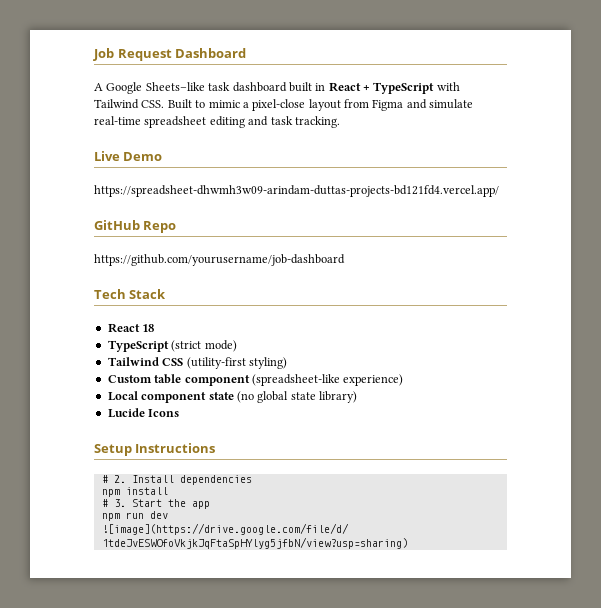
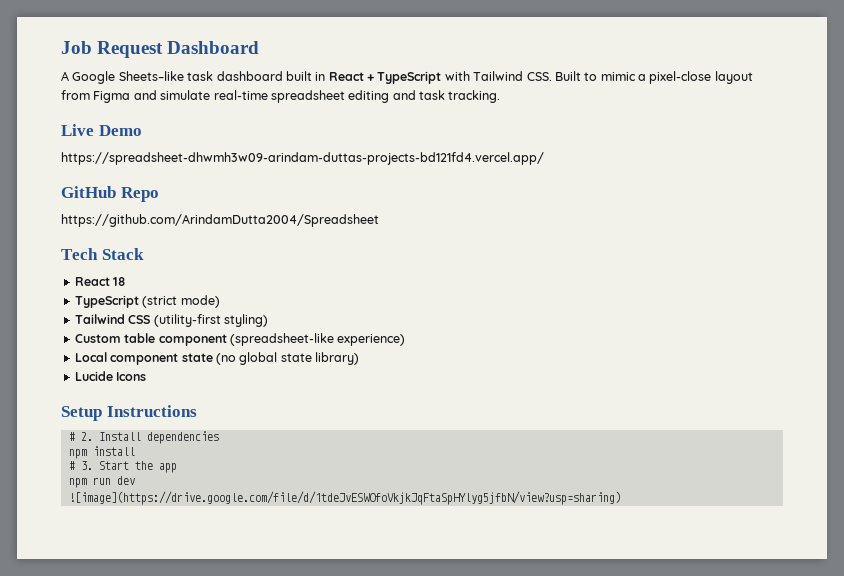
- https://github.com/yourusername/job-dashboard
+ https://github.com/ArindamDutta2004/Spreadsheet

